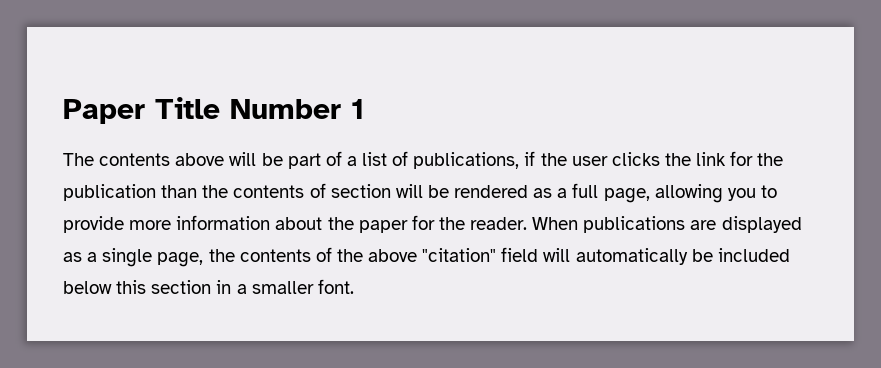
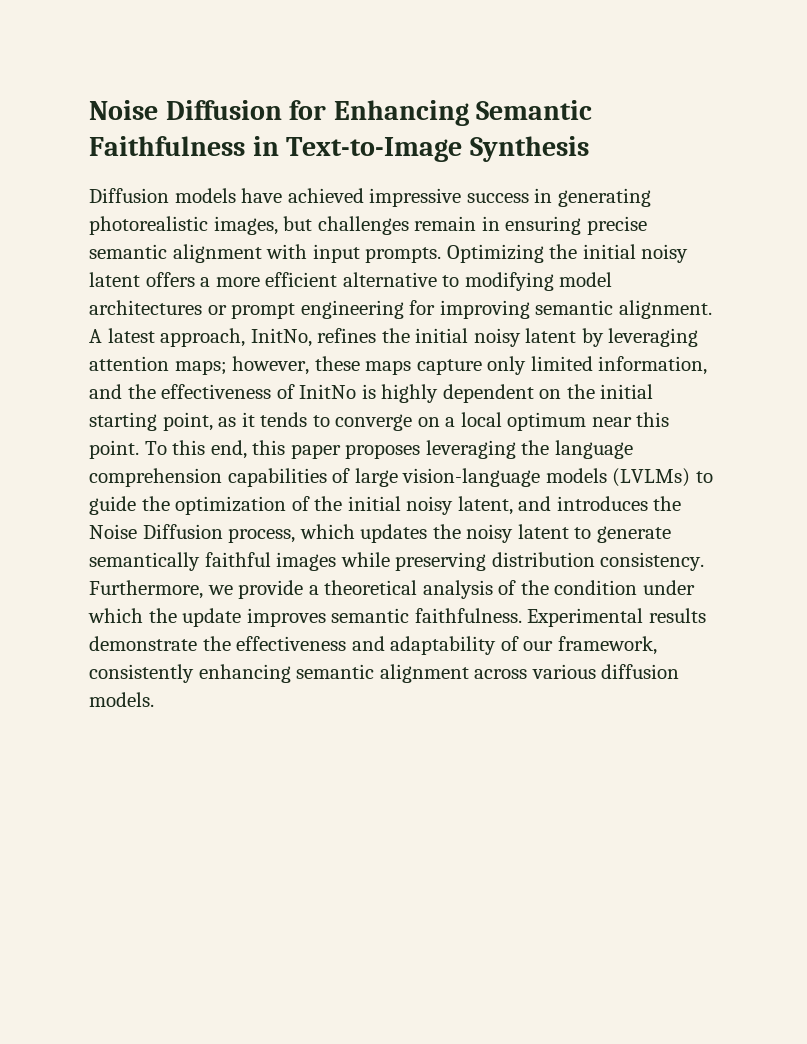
- Paper Title Number 1
- The contents above will be part of a list of publications, if the user clicks the link for the publication than the contents of section will be rendered as a full page, allowing you to provide more information about the paper for the reader. When publications are displayed as a single page, the contents of the above "citation" field will automatically be included below this section in a smaller font.
+ Noise Diffusion for Enhancing Semantic Faithfulness in Text-to-Image Synthesis
+ Diffusion models have achieved impressive success in generating photorealistic images, but challenges remain in ensuring precise semantic alignment with input prompts. Optimizing the initial noisy latent offers a more efficient alternative to modifying model architectures or prompt engineering for improving semantic alignment. A latest approach, InitNo, refines the initial noisy latent by leveraging attention maps; however, these maps capture only limited information, and the effectiveness of InitNo is highly dependent on the initial starting point, as it tends to converge on a local optimum near this point. To this end, this paper proposes leveraging the language comprehension capabilities of large vision-language models (LVLMs) to guide the optimization of the initial noisy latent, and introduces the Noise Diffusion process, which updates the noisy latent to generate semantically faithful images while preserving distribution consistency. Furthermore, we provide a theoretical analysis of the condition under which the update improves semantic faithfulness. Experimental results demonstrate the effectiveness and adaptability of our framework, consistently enhancing semantic alignment across various diffusion models.

